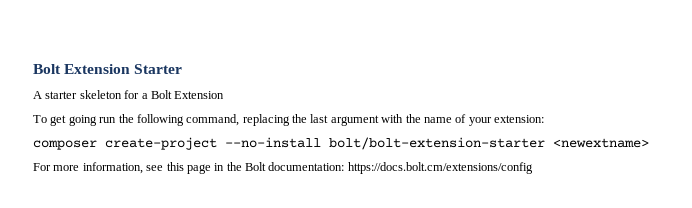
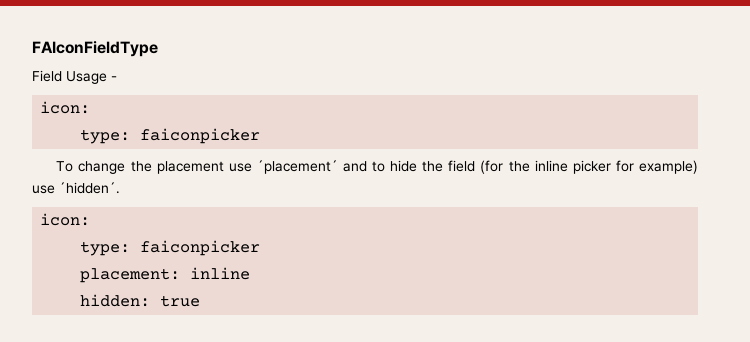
- Bolt Extension Starter
- A starter skeleton for a Bolt Extension
- To get going run the following command, replacing the last argument with the name of your extension:
- composer create-project --no-install bolt/bolt-extension-starter <newextname>
- For more information, see this page in the Bolt documentation: https://docs.bolt.cm/extensions/config
+ FAIconFieldType
+ Field Usage -
+ icon:
+ type: faiconpicker
+ To change the placement use ´placement´ and to hide the field (for the inline picker for example) use ´hidden´.
+ icon:
+ type: faiconpicker
+ placement: inline
+ hidden: true

